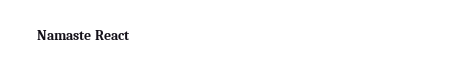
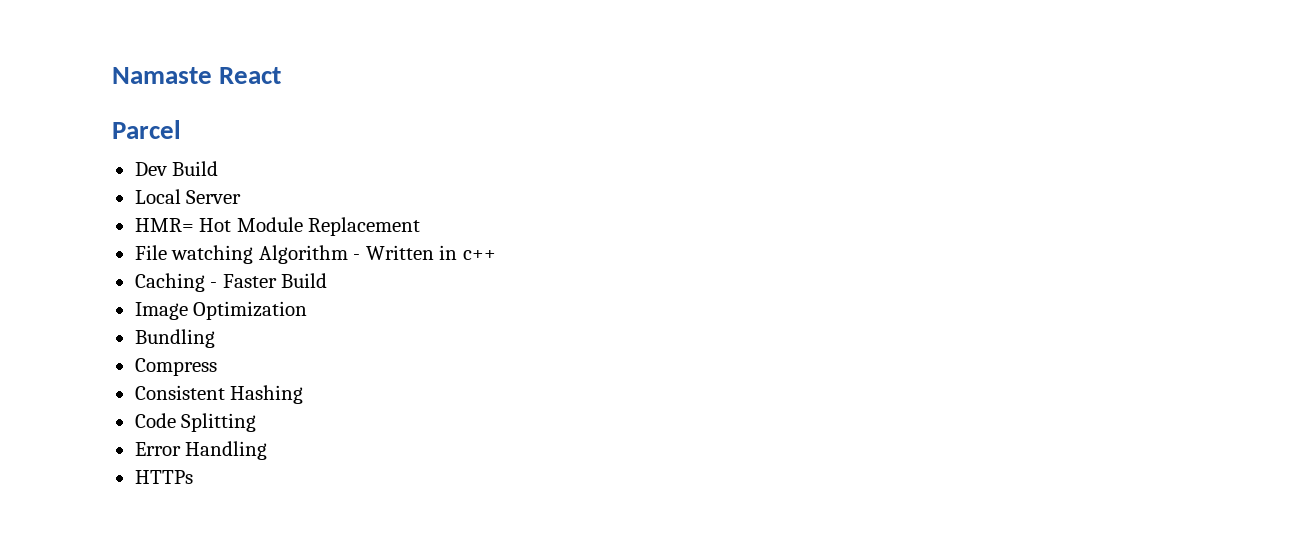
+ Parcel
+ Dev Build
+ Local Server
+ HMR= Hot Module Replacement
+ File watching Algorithm - Written in c++
+ Caching - Faster Build
+ Image Optimization
+ Bundling
+ Compress
+ Consistent Hashing
+ Code Splitting
+ Error Handling
+ HTTPs

